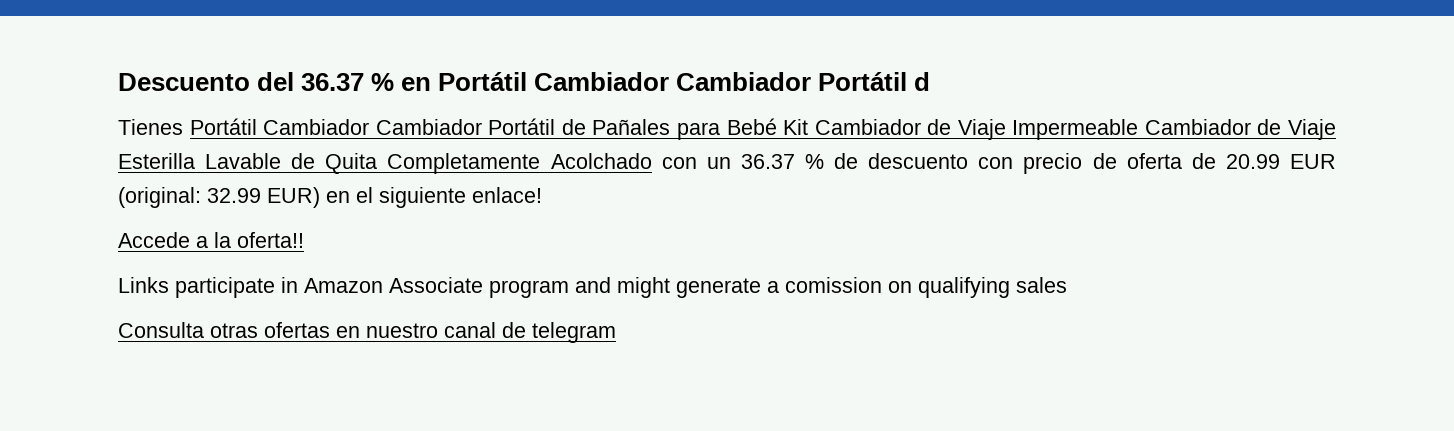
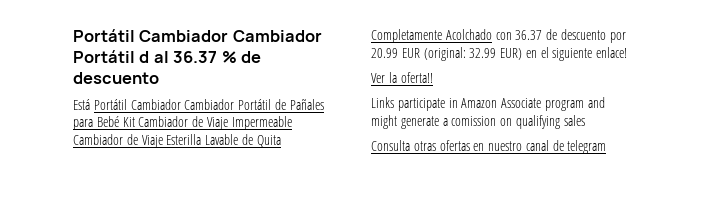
- Descuento del 36.37 % en Portátil Cambiador Cambiador Portátil d
- Tienes Portátil Cambiador Cambiador Portátil de Pañales para Bebé Kit Cambiador de Viaje Impermeable Cambiador de Viaje Esterilla Lavable de Quita Completamente Acolchado con un 36.37 % de descuento con precio de oferta de 20.99 EUR (original: 32.99 EUR) en el siguiente enlace!
+ Portátil Cambiador Cambiador Portátil d al 36.37 % de descuento
+ Está Portátil Cambiador Cambiador Portátil de Pañales para Bebé Kit Cambiador de Viaje Impermeable Cambiador de Viaje Esterilla Lavable de Quita Completamente Acolchado con 36.37 de descuento por 20.99 EUR (original: 32.99 EUR) en el siguiente enlace!
- Accede a la oferta!!
+ Ver la oferta!!

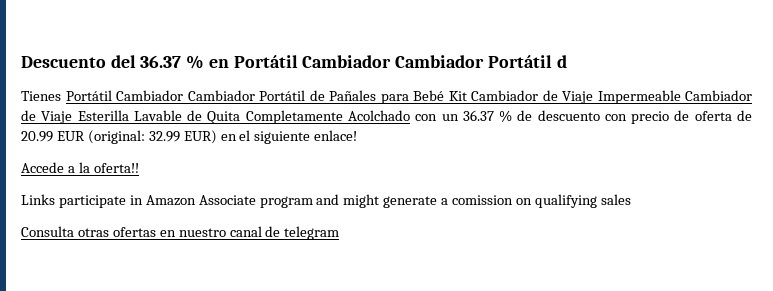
- Portátil Cambiador Cambiador Portátil d al 36.37 % de descuento
- Está Portátil Cambiador Cambiador Portátil de Pañales para Bebé Kit Cambiador de Viaje Impermeable Cambiador de Viaje Esterilla Lavable de Quita Completamente Acolchado con 36.37 de descuento por 20.99 EUR (original: 32.99 EUR) en el siguiente enlace!
+ Descuento del 36.37 % en Portátil Cambiador Cambiador Portátil d
+ Tienes Portátil Cambiador Cambiador Portátil de Pañales para Bebé Kit Cambiador de Viaje Impermeable Cambiador de Viaje Esterilla Lavable de Quita Completamente Acolchado con un 36.37 % de descuento con precio de oferta de 20.99 EUR (original: 32.99 EUR) en el siguiente enlace!
- Ver la oferta!!
+ Accede a la oferta!!

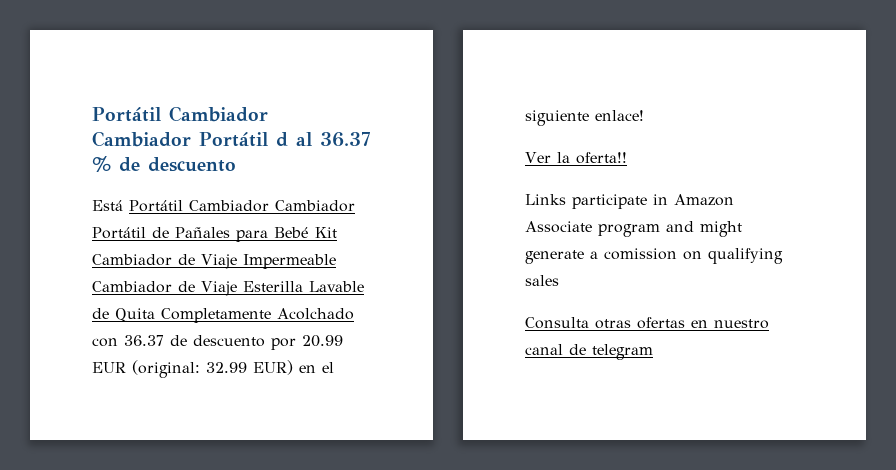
- Descuento del 36.37 % en Portátil Cambiador Cambiador Portátil d
- Tienes Portátil Cambiador Cambiador Portátil de Pañales para Bebé Kit Cambiador de Viaje Impermeable Cambiador de Viaje Esterilla Lavable de Quita Completamente Acolchado con un 36.37 % de descuento con precio de oferta de 20.99 EUR (original: 32.99 EUR) en el siguiente enlace!
+ Portátil Cambiador Cambiador Portátil d al 36.37 % de descuento
+ Está Portátil Cambiador Cambiador Portátil de Pañales para Bebé Kit Cambiador de Viaje Impermeable Cambiador de Viaje Esterilla Lavable de Quita Completamente Acolchado con 36.37 de descuento por 20.99 EUR (original: 32.99 EUR) en el siguiente enlace!
- Accede a la oferta!!
+ Ver la oferta!!

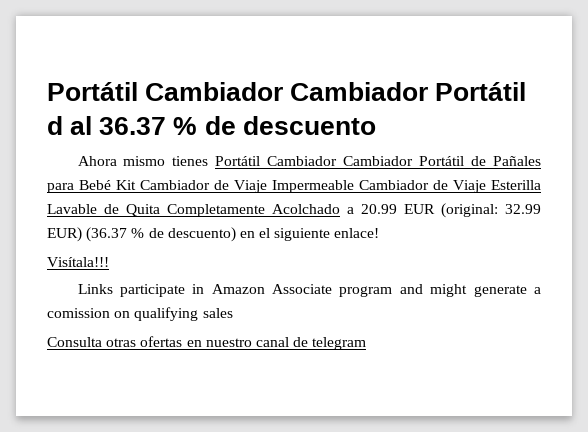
- Está Portátil Cambiador Cambiador Portátil de Pañales para Bebé Kit Cambiador de Viaje Impermeable Cambiador de Viaje Esterilla Lavable de Quita Completamente Acolchado con 36.37 de descuento por 20.99 EUR (original: 32.99 EUR) en el siguiente enlace!
+ Ahora mismo tienes Portátil Cambiador Cambiador Portátil de Pañales para Bebé Kit Cambiador de Viaje Impermeable Cambiador de Viaje Esterilla Lavable de Quita Completamente Acolchado a 20.99 EUR (original: 32.99 EUR) (36.37 % de descuento) en el siguiente enlace!
- Ver la oferta!!
+ Visítala!!!

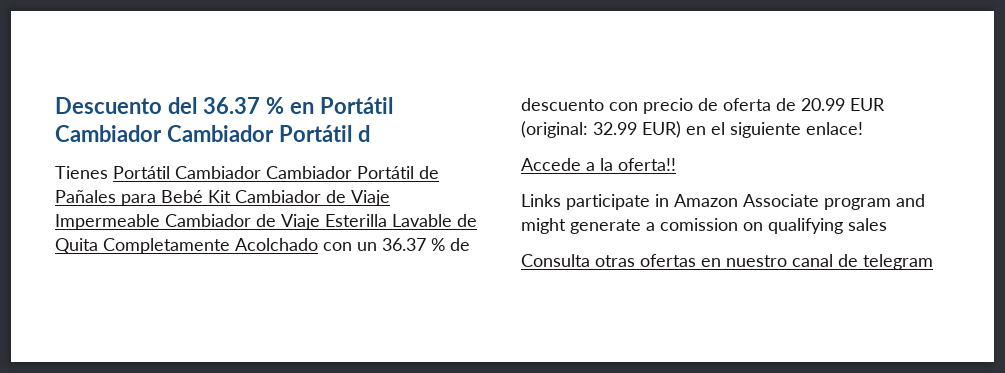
- Portátil Cambiador Cambiador Portátil d al 36.37 % de descuento
- Ahora mismo tienes Portátil Cambiador Cambiador Portátil de Pañales para Bebé Kit Cambiador de Viaje Impermeable Cambiador de Viaje Esterilla Lavable de Quita Completamente Acolchado a 20.99 EUR (original: 32.99 EUR) (36.37 % de descuento) en el siguiente enlace!
+ Descuento del 36.37 % en Portátil Cambiador Cambiador Portátil d
+ Tienes Portátil Cambiador Cambiador Portátil de Pañales para Bebé Kit Cambiador de Viaje Impermeable Cambiador de Viaje Esterilla Lavable de Quita Completamente Acolchado con un 36.37 % de descuento con precio de oferta de 20.99 EUR (original: 32.99 EUR) en el siguiente enlace!
- Visítala!!!
+ Accede a la oferta!!

